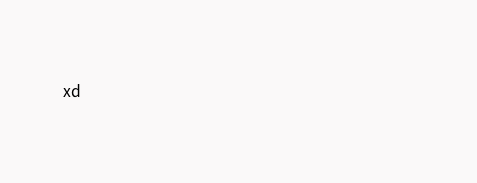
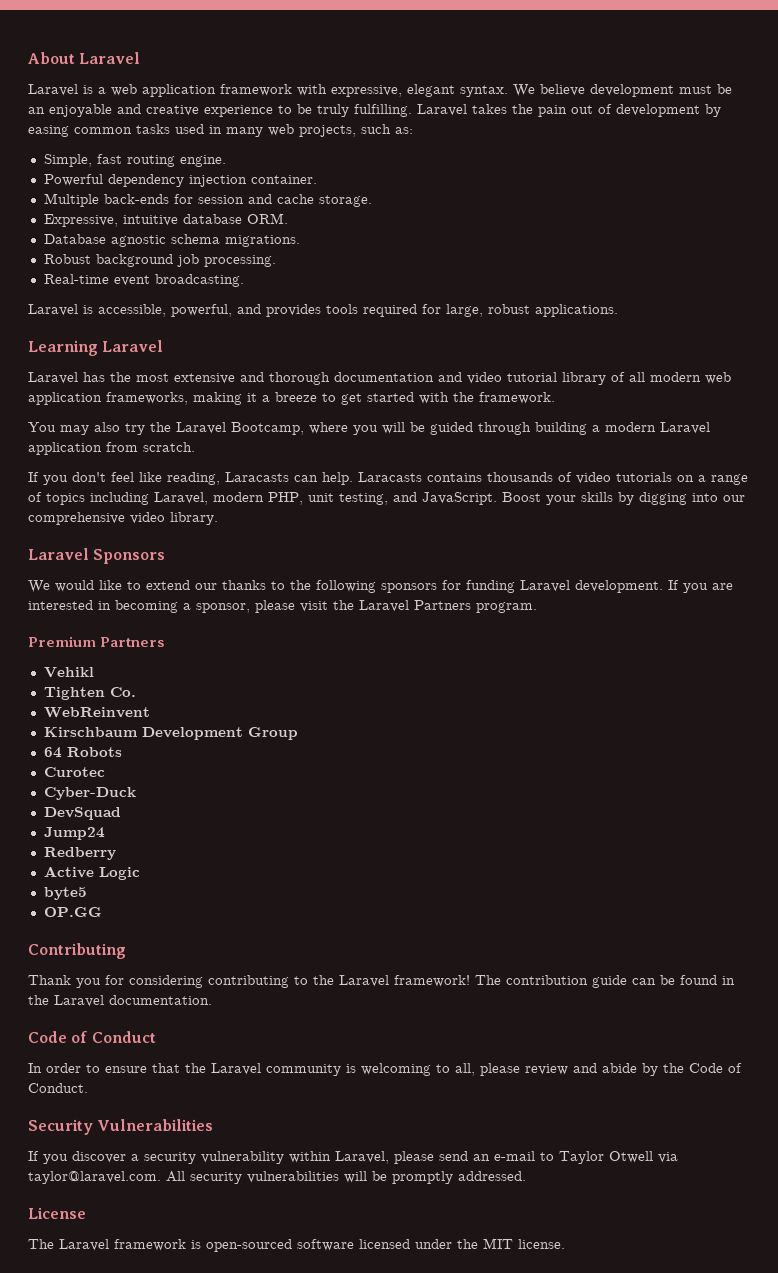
- xd
+ About Laravel
+ Laravel is a web application framework with expressive, elegant syntax. We believe development must be an enjoyable and creative experience to be truly fulfilling. Laravel takes the pain out of development by easing common tasks used in many web projects, such as:
+ Simple, fast routing engine.
+ Powerful dependency injection container.
+ Multiple back-ends for session and cache storage.
+ Expressive, intuitive database ORM.
+ Database agnostic schema migrations.
+ Robust background job processing.
+ Real-time event broadcasting.
+ Laravel is accessible, powerful, and provides tools required for large, robust applications.
+ Learning Laravel
+ Laravel has the most extensive and thorough documentation and video tutorial library of all modern web application frameworks, making it a breeze to get started with the framework.
+ You may also try the Laravel Bootcamp, where you will be guided through building a modern Laravel application from scratch.
+ If you don't feel like reading, Laracasts can help. Laracasts contains thousands of video tutorials on a range of topics including Laravel, modern PHP, unit testing, and JavaScript. Boost your skills by digging into our comprehensive video library.
+ Laravel Sponsors
+ We would like to extend our thanks to the following sponsors for funding Laravel development. If you are interested in becoming a sponsor, please visit the Laravel Partners program.
+ Premium Partners
+ Vehikl
+ Tighten Co.
+ WebReinvent
+ Kirschbaum Development Group
+ 64 Robots
+ Curotec
+ Cyber-Duck
+ DevSquad
+ Jump24
+ Redberry
+ Active Logic
+ byte5
+ OP.GG
+ Contributing
+ Thank you for considering contributing to the Laravel framework! The contribution guide can be found in the Laravel documentation.
+ Code of Conduct
+ In order to ensure that the Laravel community is welcoming to all, please review and abide by the Code of Conduct.
+ Security Vulnerabilities
+ If you discover a security vulnerability within Laravel, please send an e-mail to Taylor Otwell via taylor@laravel.com. All security vulnerabilities will be promptly addressed.
+ License
+ The Laravel framework is open-sourced software licensed under the MIT license.

